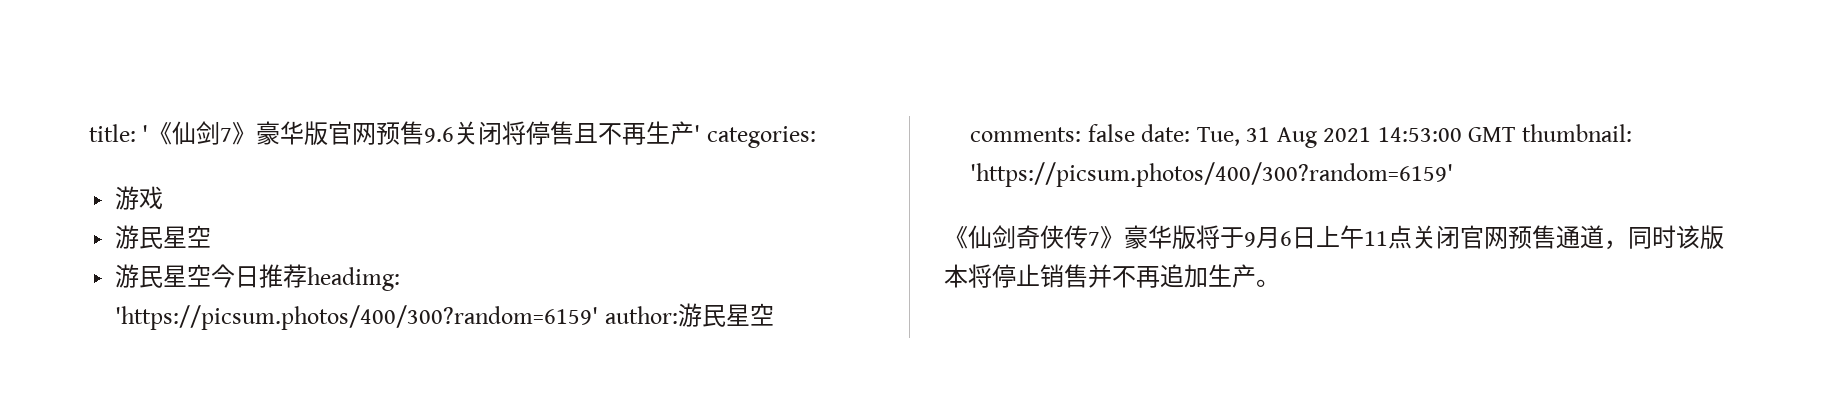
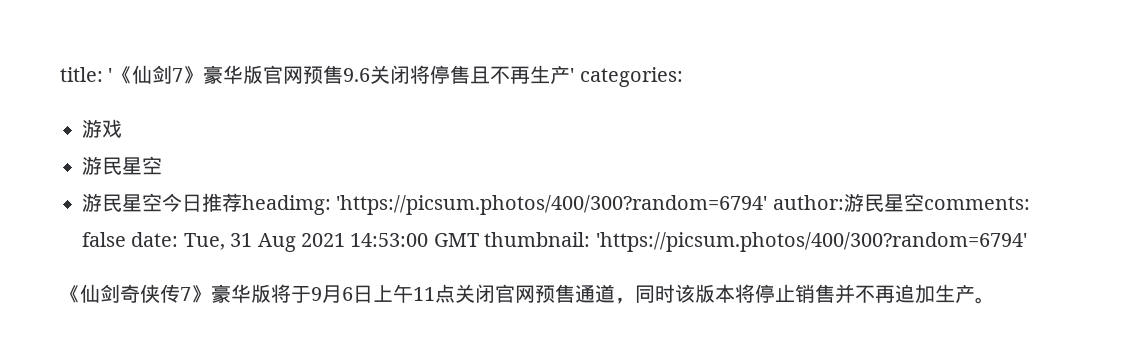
- 游民星空今日推荐headimg: 'https://picsum.photos/400/300?random=6159' author:游民星空comments: false date: Tue, 31 Aug 2021 14:53:00 GMT thumbnail: 'https://picsum.photos/400/300?random=6159'
+ 游民星空今日推荐headimg: 'https://picsum.photos/400/300?random=6794' author:游民星空comments: false date: Tue, 31 Aug 2021 14:53:00 GMT thumbnail: 'https://picsum.photos/400/300?random=6794'

